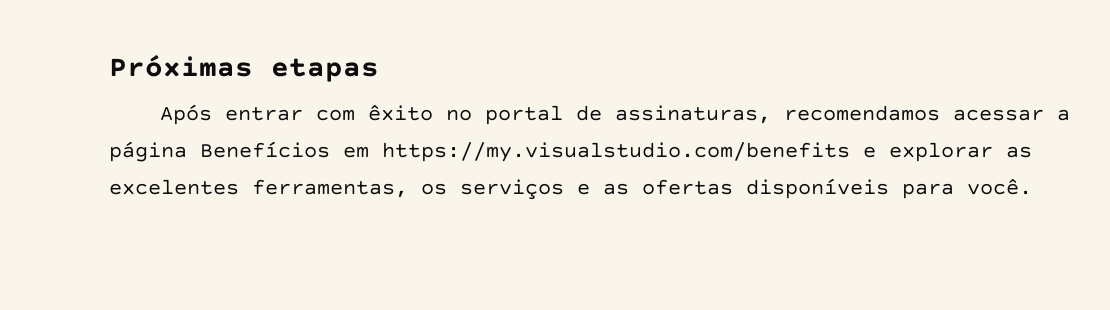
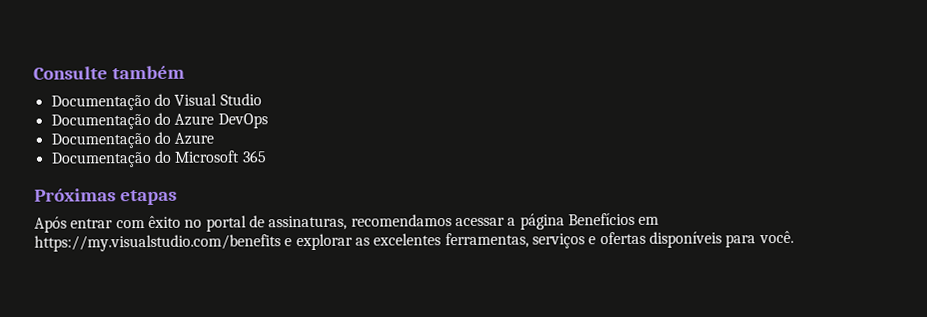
+ Consulte também
+ Documentação do Visual Studio
+ Documentação do Azure DevOps
+ Documentação do Azure
+ Documentação do Microsoft 365
- Após entrar com êxito no portal de assinaturas, recomendamos acessar a página Benefícios em https://my.visualstudio.com/benefits e explorar as excelentes ferramentas, os serviços e as ofertas disponíveis para você.
+ Após entrar com êxito no portal de assinaturas, recomendamos acessar a página Benefícios em https://my.visualstudio.com/benefits e explorar as excelentes ferramentas, serviços e ofertas disponíveis para você.

